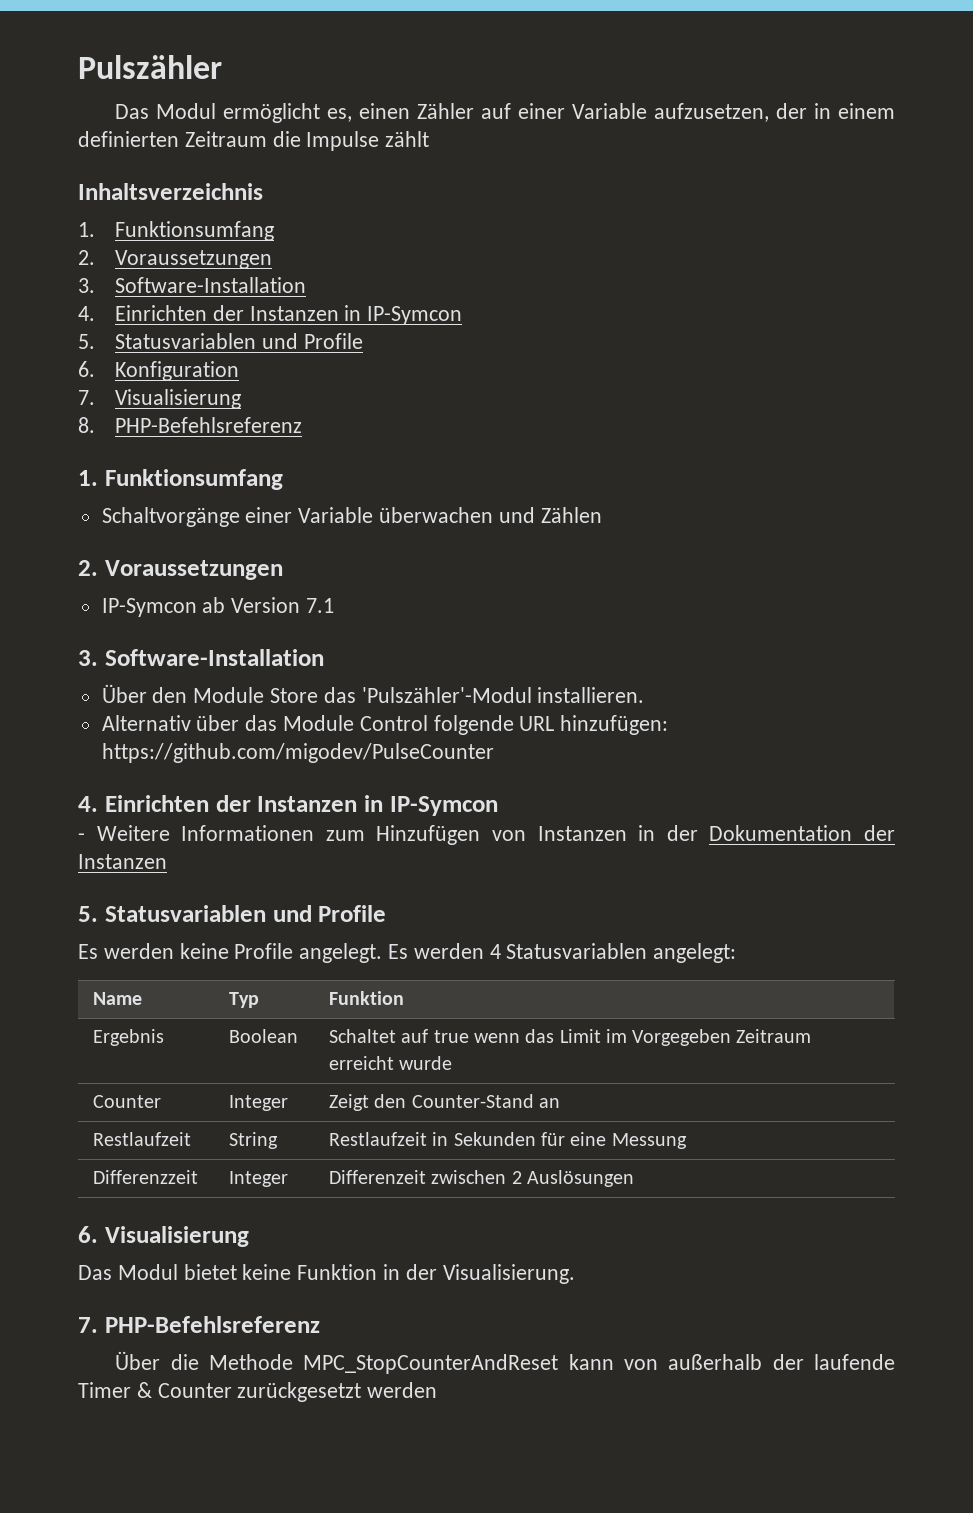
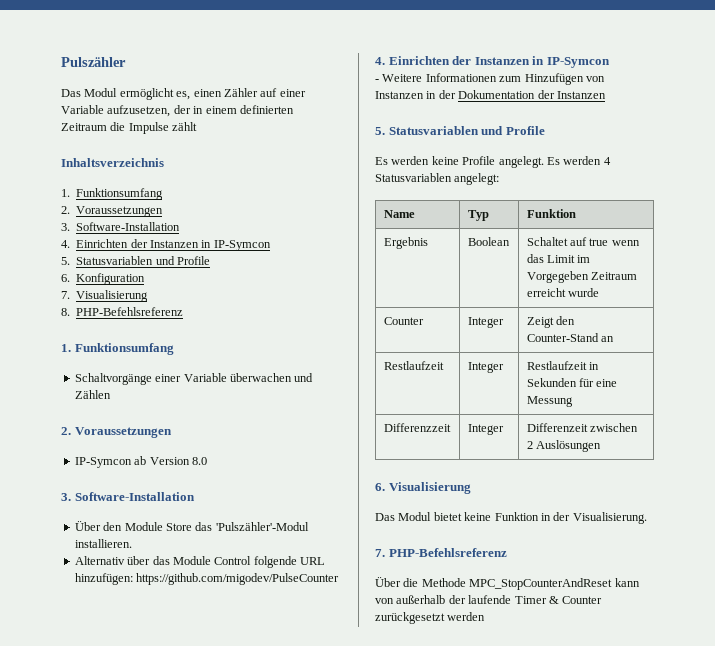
- IP-Symcon ab Version 7.1
+ IP-Symcon ab Version 8.0
- Restlaufzeit | String | Restlaufzeit in Sekunden für eine Messung
+ Restlaufzeit | Integer | Restlaufzeit in Sekunden für eine Messung

